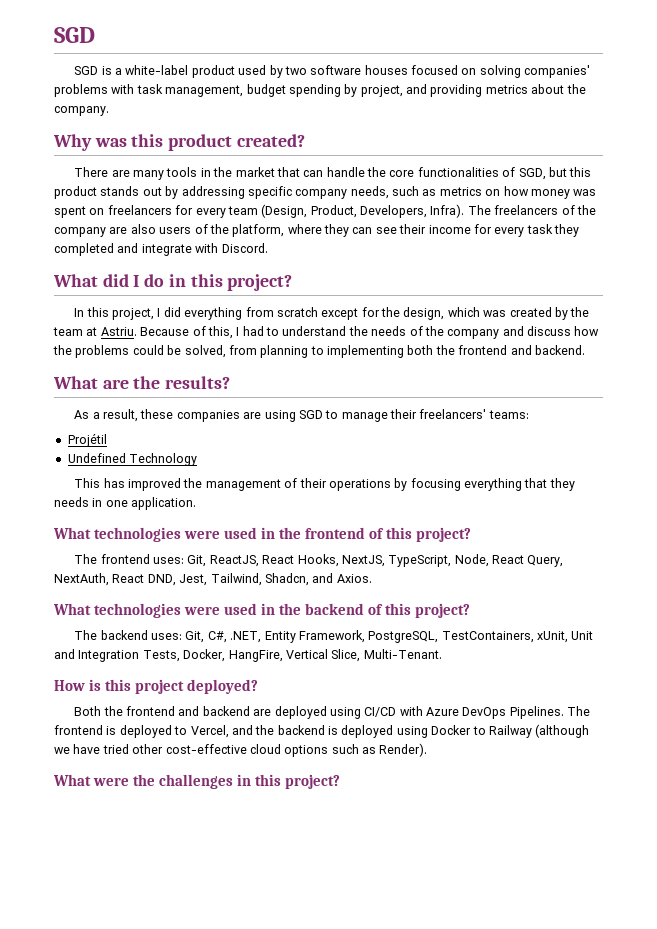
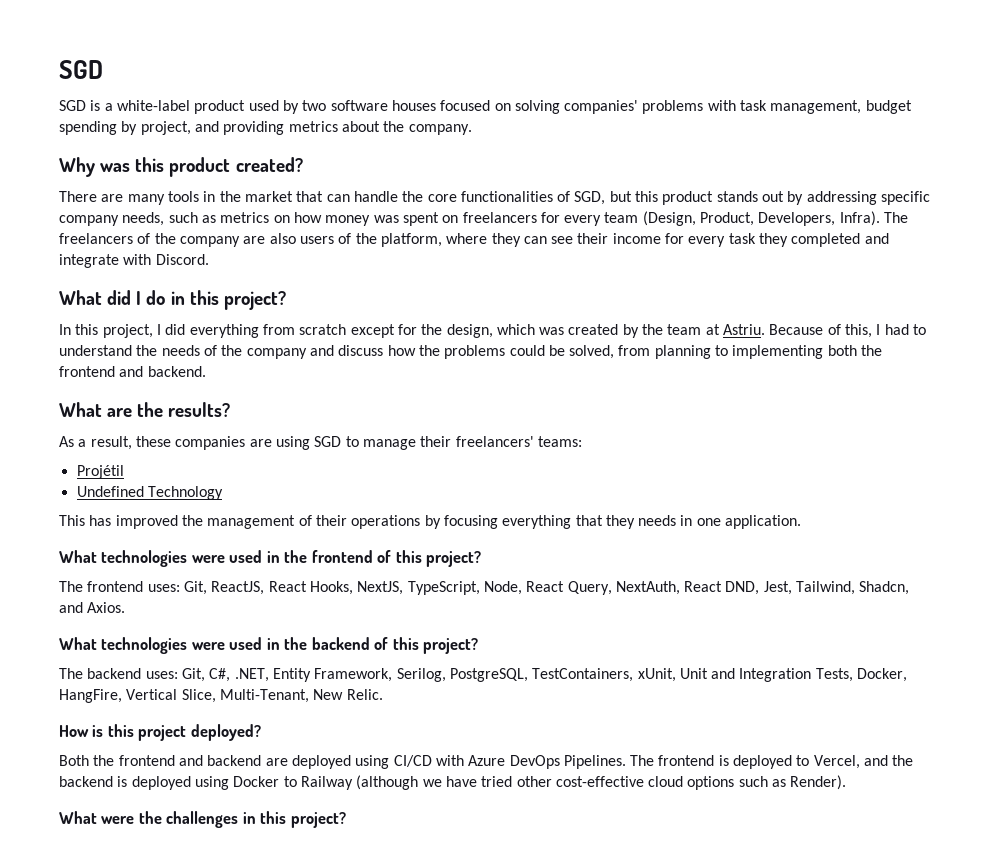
- The backend uses: Git, C#, .NET, Entity Framework, PostgreSQL, TestContainers, xUnit, Unit and Integration Tests, Docker, HangFire, Vertical Slice, Multi-Tenant.
+ The backend uses: Git, C#, .NET, Entity Framework, Serilog, PostgreSQL, TestContainers, xUnit, Unit and Integration Tests, Docker, HangFire, Vertical Slice, Multi-Tenant, New Relic.

